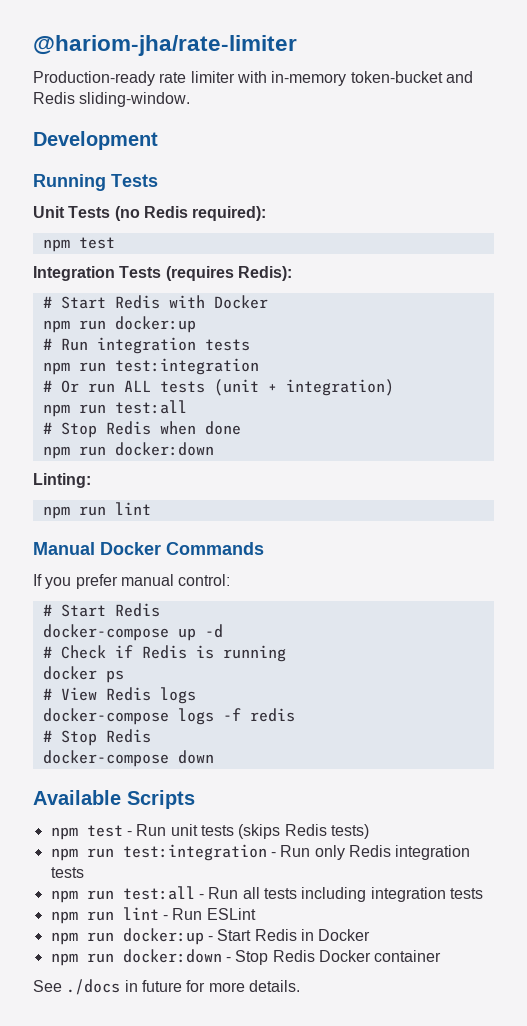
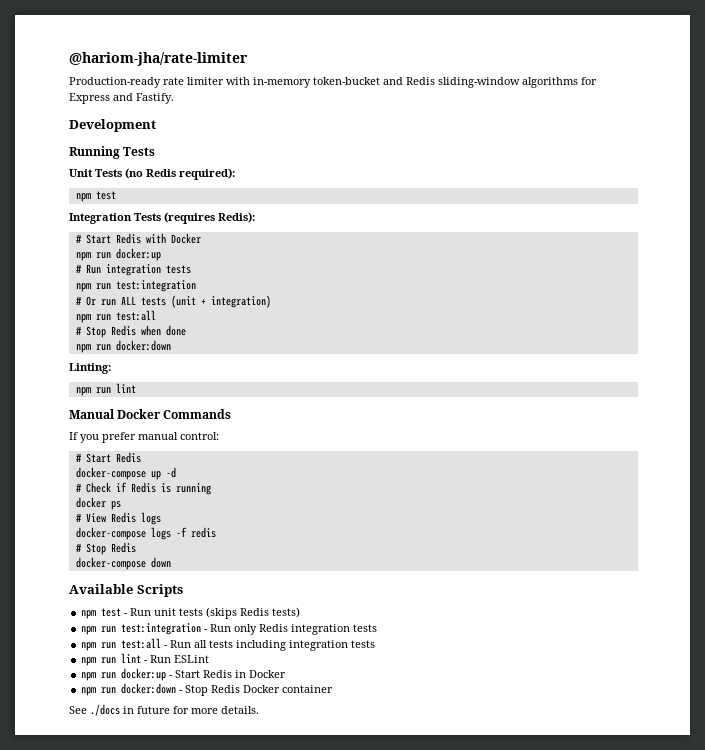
- Production-ready rate limiter with in-memory token-bucket and Redis sliding-window.
+ Production-ready rate limiter with in-memory token-bucket and Redis sliding-window algorithms for Express and Fastify.

